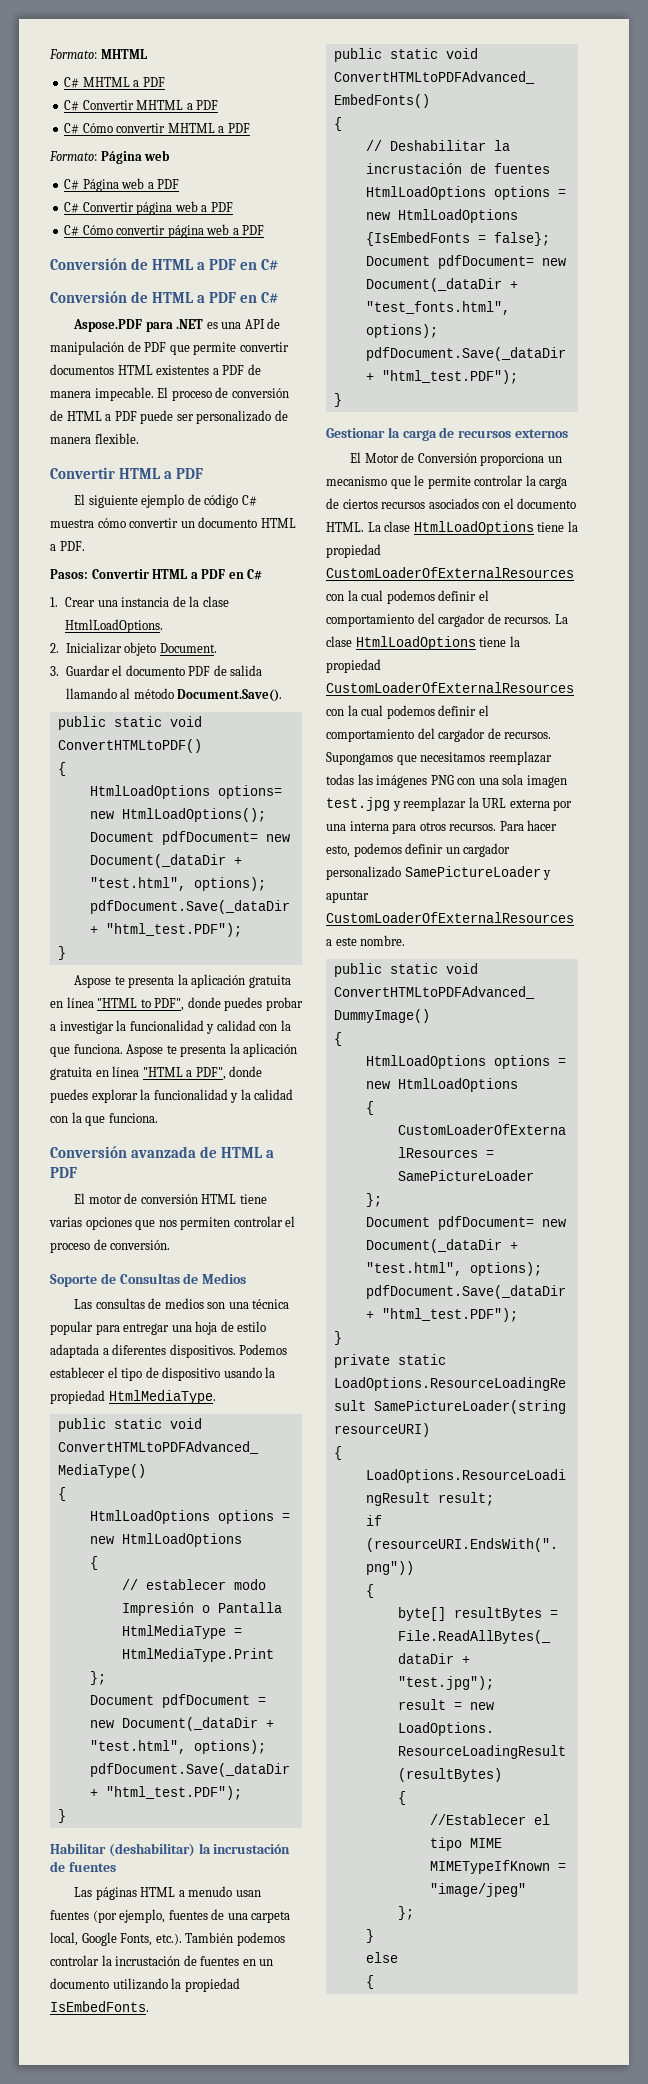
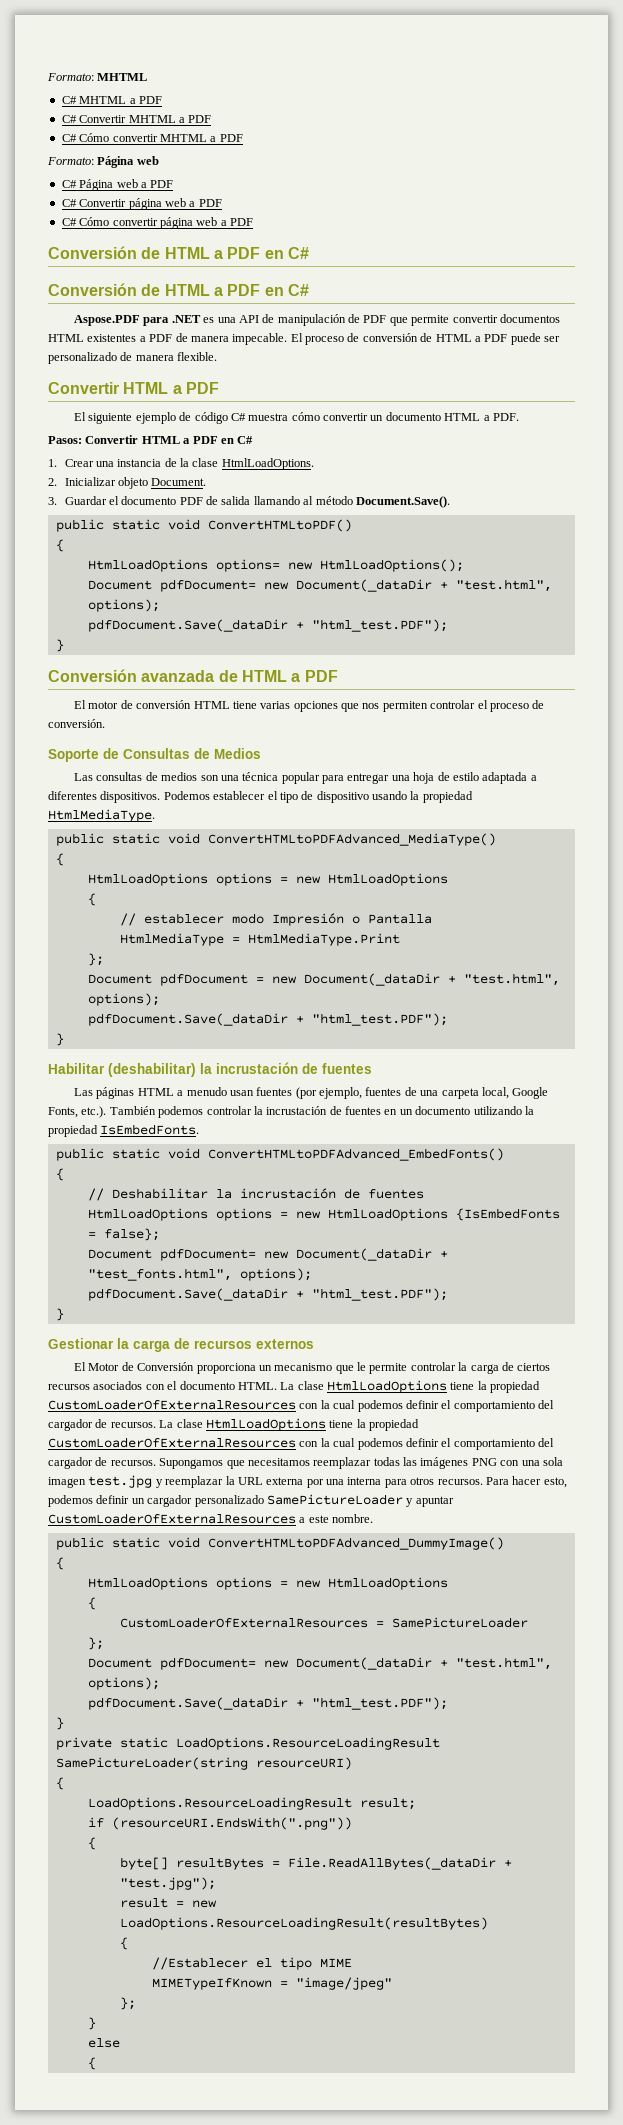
- Aspose te presenta la aplicación gratuita en línea "HTML to PDF", donde puedes probar a investigar la funcionalidad y calidad con la que funciona. Aspose te presenta la aplicación gratuita en línea "HTML a PDF", donde puedes explorar la funcionalidad y la calidad con la que funciona.

